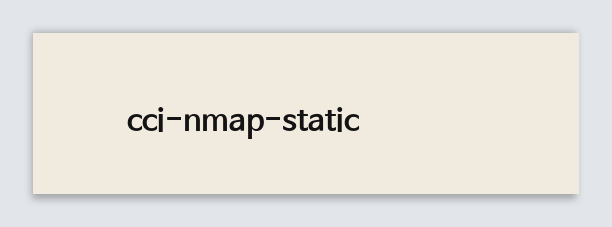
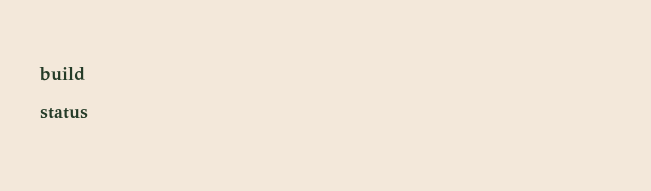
- cci-nmap-static
+ build
+ status

